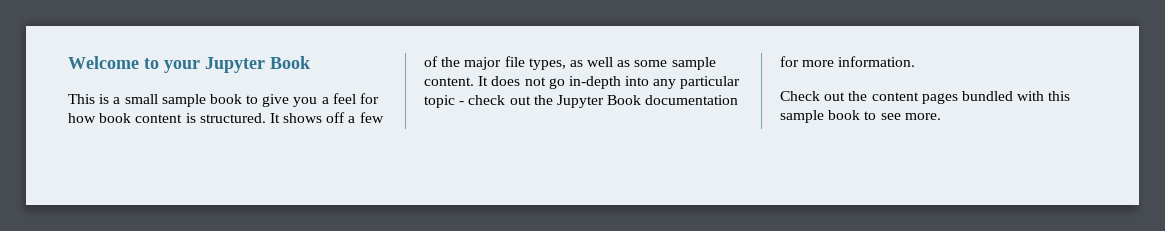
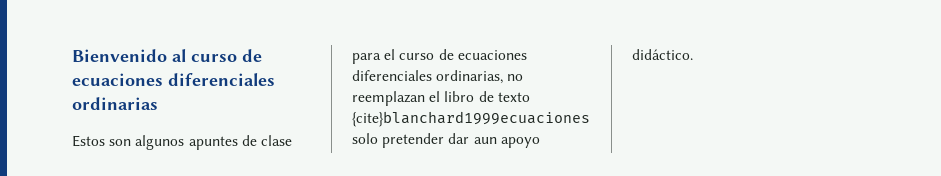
- Welcome to your Jupyter Book
- This is a small sample book to give you a feel for how book content is structured. It shows off a few of the major file types, as well as some sample content. It does not go in-depth into any particular topic - check out the Jupyter Book documentation for more information.
- Check out the content pages bundled with this sample book to see more.
+ Bienvenido al curso de ecuaciones diferenciales ordinarias
+ Estos son algunos apuntes de clase para el curso de ecuaciones diferenciales ordinarias, no reemplazan el libro de texto {cite}blanchard1999ecuaciones solo pretender dar aun apoyo didáctico.

